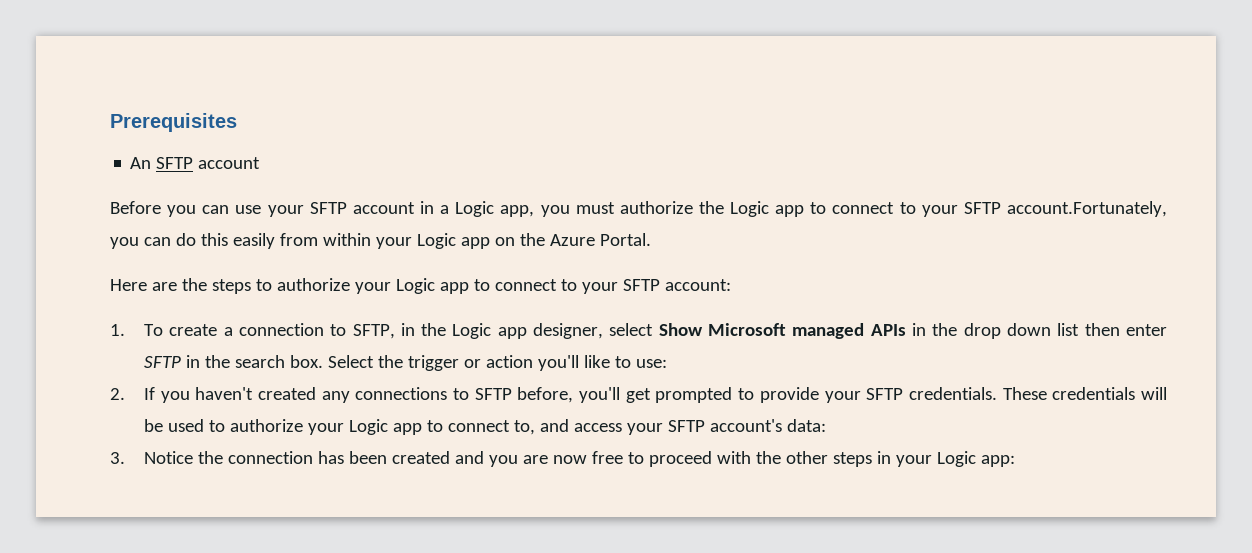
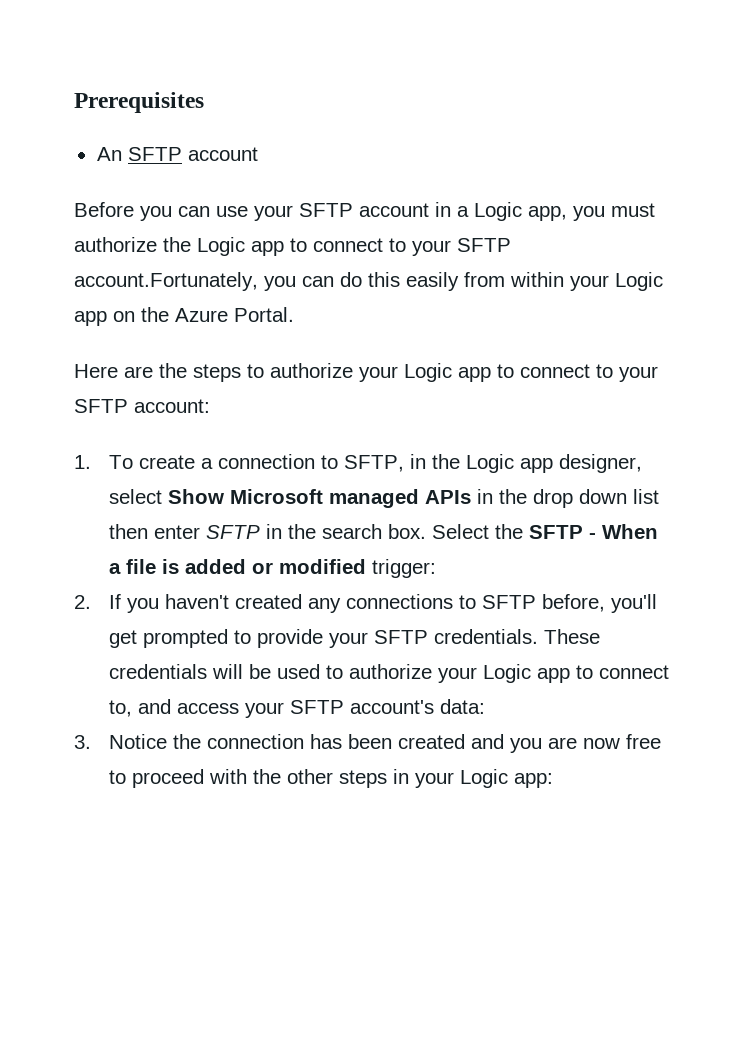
- Select the trigger or action you'll like to use:
+ Select the SFTP - When a file is added or modified trigger:

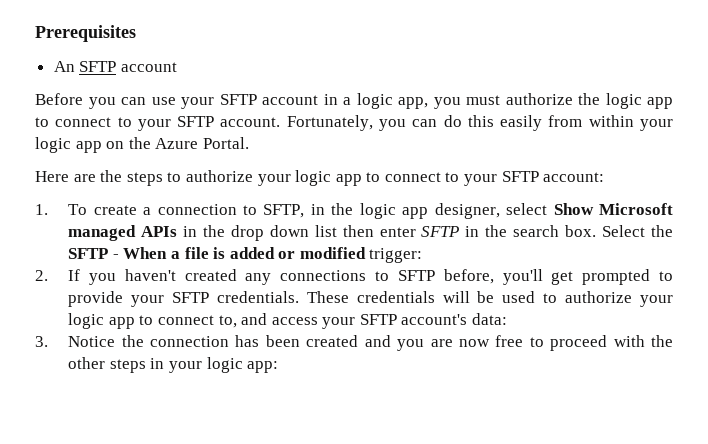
- Before you can use your SFTP account in a Logic app, you must authorize the Logic app to connect to your SFTP account.Fortunately, you can do this easily from within your Logic app on the Azure Portal.
+ Before you can use your SFTP account in a logic app, you must authorize the logic app to connect to your SFTP account. Fortunately, you can do this easily from within your logic app on the Azure Portal.
- Here are the steps to authorize your Logic app to connect to your SFTP account:
+ Here are the steps to authorize your logic app to connect to your SFTP account:
- 1. To create a connection to SFTP, in the Logic app designer, select Show Microsoft managed APIs in the drop down list then enter SFTP in the search box.
+ 1. To create a connection to SFTP, in the logic app designer, select Show Microsoft managed APIs in the drop down list then enter SFTP in the search box.
- These credentials will be used to authorize your Logic app to connect to, and access your SFTP account's data:
+ These credentials will be used to authorize your logic app to connect to, and access your SFTP account's data:
- 3. Notice the connection has been created and you are now free to proceed with the other steps in your Logic app:
+ 3. Notice the connection has been created and you are now free to proceed with the other steps in your logic app:

